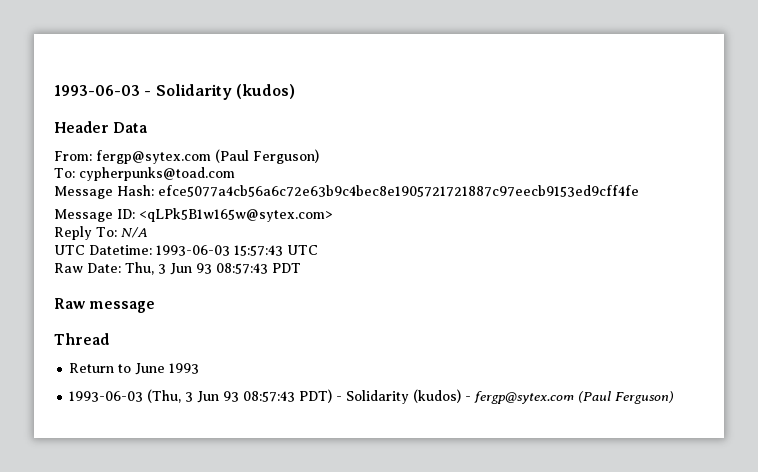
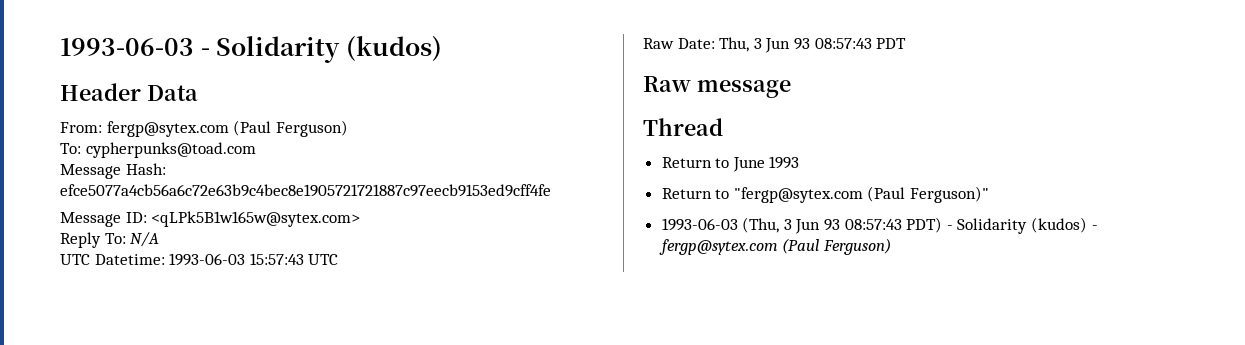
+ Return to "fergp@sytex.com (Paul Ferguson)"

